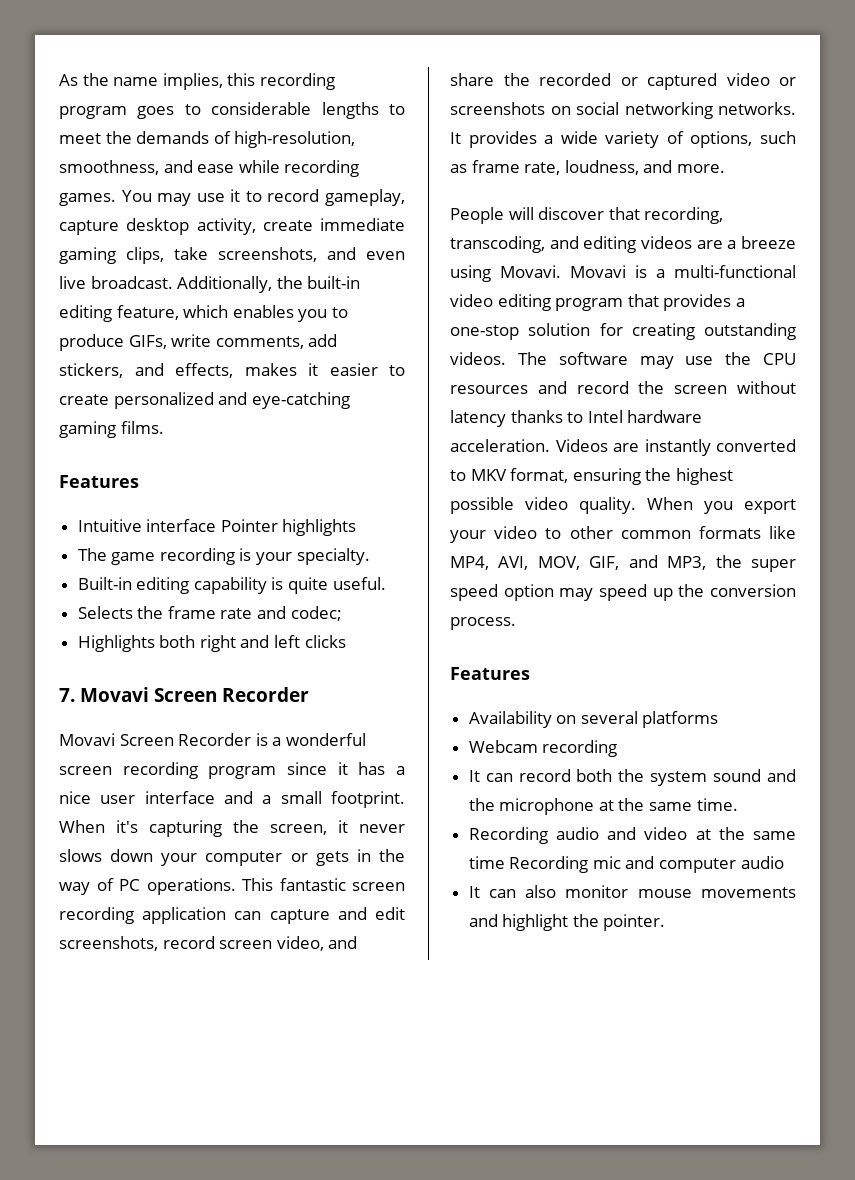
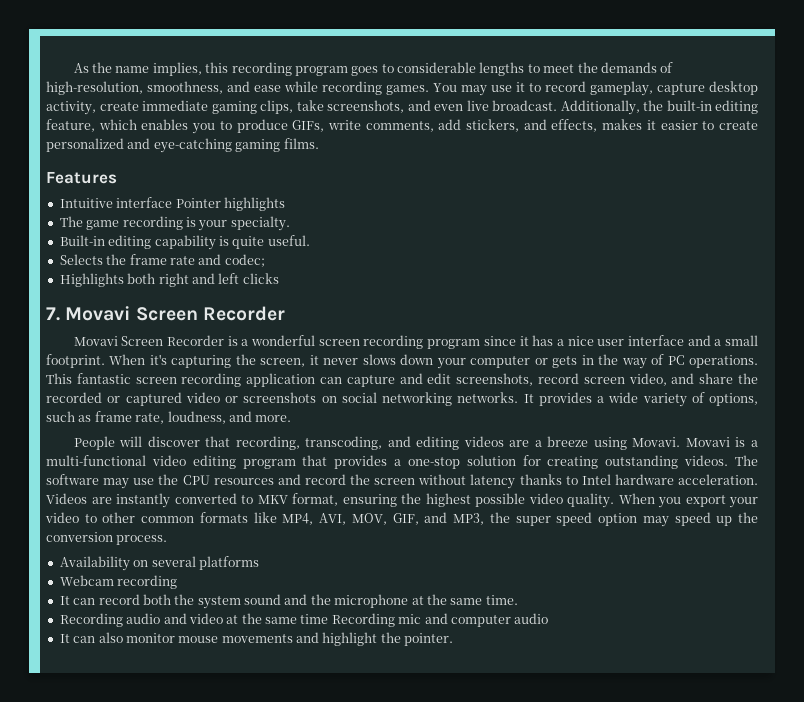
  When you export your video to other common formats like MP4, AVI, MOV, GIF, and MP3, the super speed option may speed up the conversion process.
- Features

